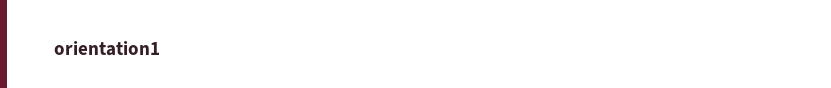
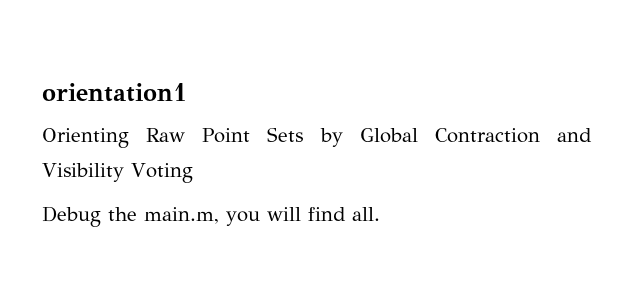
+ Orienting Raw Point Sets by Global Contraction and Visibility Voting
+ Debug the main.m, you will find all.

